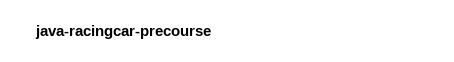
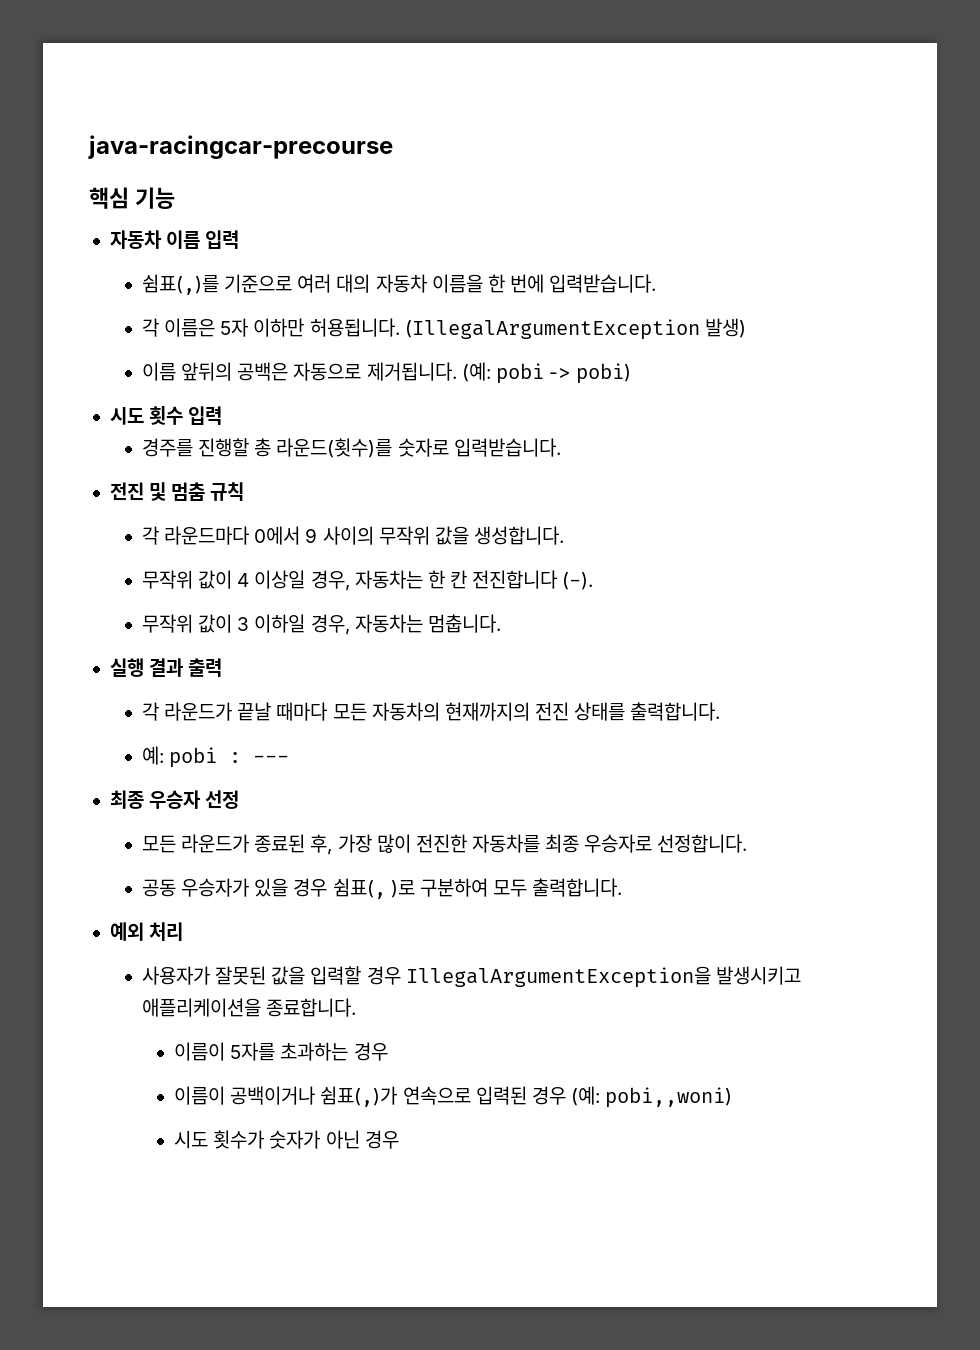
+ 핵심 기능
+ 자동차 이름 입력
+ 쉼표(,)를 기준으로 여러 대의 자동차 이름을 한 번에 입력받습니다.
+ 각 이름은 5자 이하만 허용됩니다. (IllegalArgumentException 발생)
+ 이름 앞뒤의 공백은 자동으로 제거됩니다. (예: pobi -> pobi)
+ 시도 횟수 입력
+ 경주를 진행할 총 라운드(횟수)를 숫자로 입력받습니다.
+ 전진 및 멈춤 규칙
+ 각 라운드마다 0에서 9 사이의 무작위 값을 생성합니다.
+ 무작위 값이 4 이상일 경우, 자동차는 한 칸 전진합니다 (-).
+ 무작위 값이 3 이하일 경우, 자동차는 멈춥니다.
+ 실행 결과 출력
+ 각 라운드가 끝날 때마다 모든 자동차의 현재까지의 전진 상태를 출력합니다.
+ 예: pobi : ---
+ 최종 우승자 선정
+ 모든 라운드가 종료된 후, 가장 많이 전진한 자동차를 최종 우승자로 선정합니다.
+ 공동 우승자가 있을 경우 쉼표(, )로 구분하여 모두 출력합니다.
+ 예외 처리
+ 사용자가 잘못된 값을 입력할 경우 IllegalArgumentException을 발생시키고 애플리케이션을 종료합니다.
+ 이름이 5자를 초과하는 경우
+ 이름이 공백이거나 쉼표(,)가 연속으로 입력된 경우 (예: pobi,,woni)
+ 시도 횟수가 숫자가 아닌 경우

